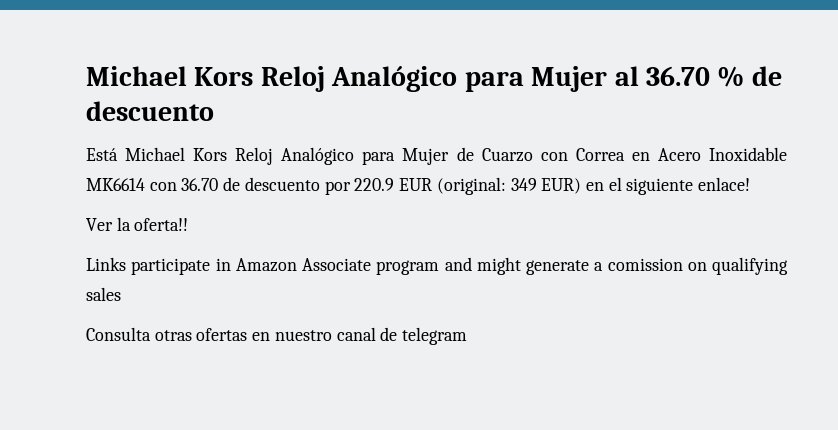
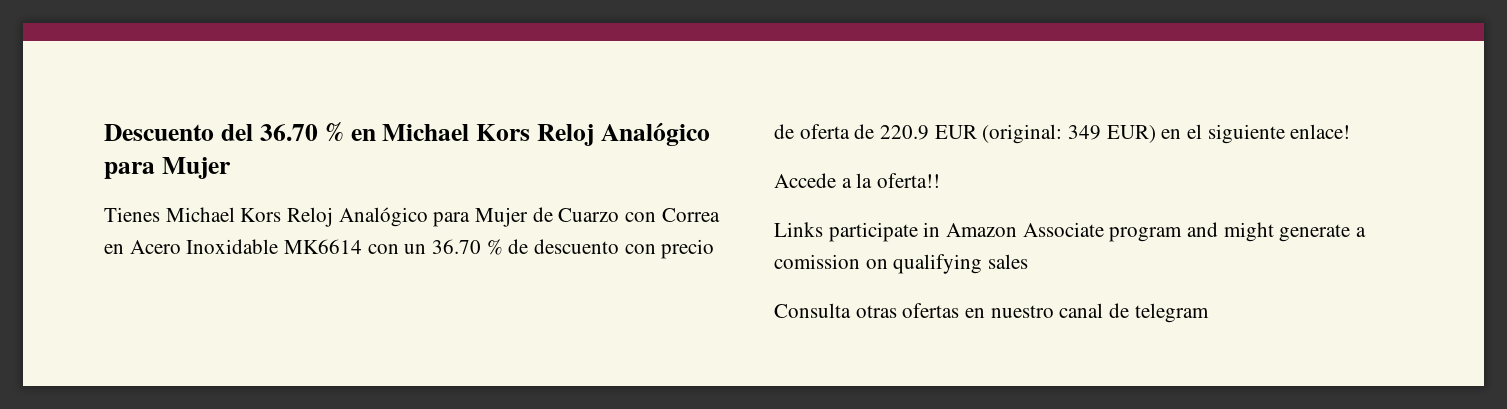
- Michael Kors Reloj Analógico para Mujer al 36.70 % de descuento
- Está Michael Kors Reloj Analógico para Mujer de Cuarzo con Correa en Acero Inoxidable MK6614 con 36.70 de descuento por 220.9 EUR (original: 349 EUR) en el siguiente enlace!
+ Descuento del 36.70 % en Michael Kors Reloj Analógico para Mujer
+ Tienes Michael Kors Reloj Analógico para Mujer de Cuarzo con Correa en Acero Inoxidable MK6614 con un 36.70 % de descuento con precio de oferta de 220.9 EUR (original: 349 EUR) en el siguiente enlace!
- Ver la oferta!!
+ Accede a la oferta!!

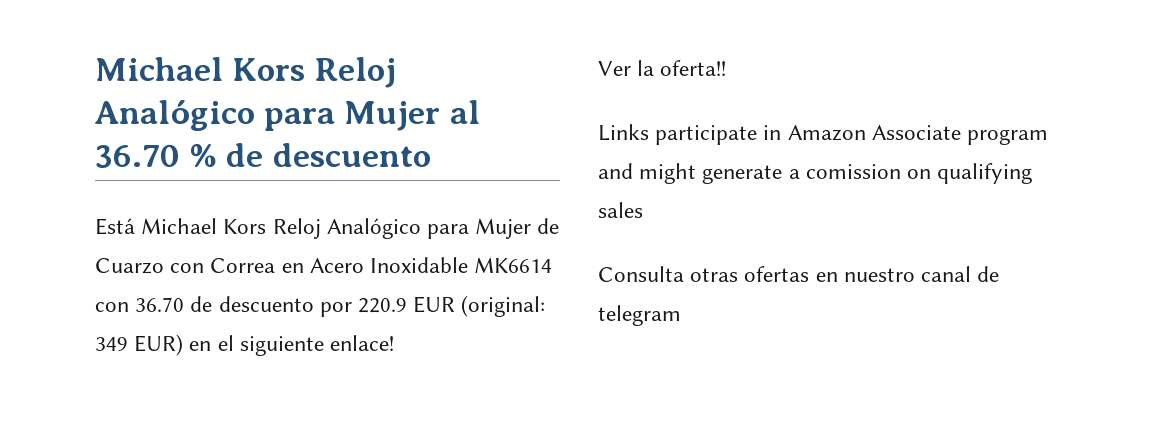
- Descuento del 36.70 % en Michael Kors Reloj Analógico para Mujer
- Tienes Michael Kors Reloj Analógico para Mujer de Cuarzo con Correa en Acero Inoxidable MK6614 con un 36.70 % de descuento con precio de oferta de 220.9 EUR (original: 349 EUR) en el siguiente enlace!
+ Michael Kors Reloj Analógico para Mujer al 36.70 % de descuento
+ Está Michael Kors Reloj Analógico para Mujer de Cuarzo con Correa en Acero Inoxidable MK6614 con 36.70 de descuento por 220.9 EUR (original: 349 EUR) en el siguiente enlace!
- Accede a la oferta!!
+ Ver la oferta!!

